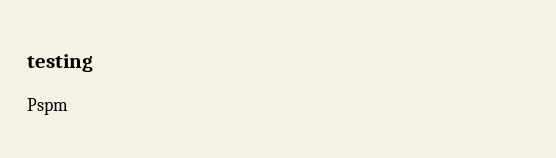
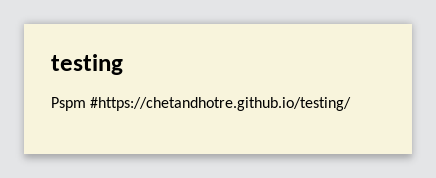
- Pspm
+ Pspm #https://chetandhotre.github.io/testing/

